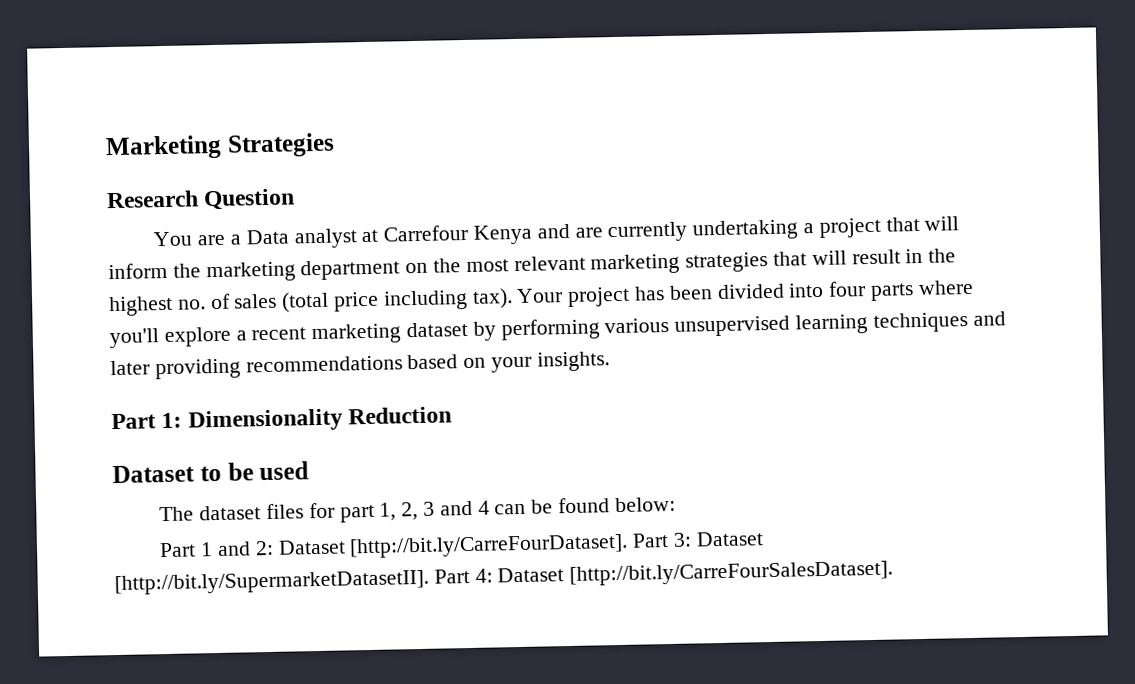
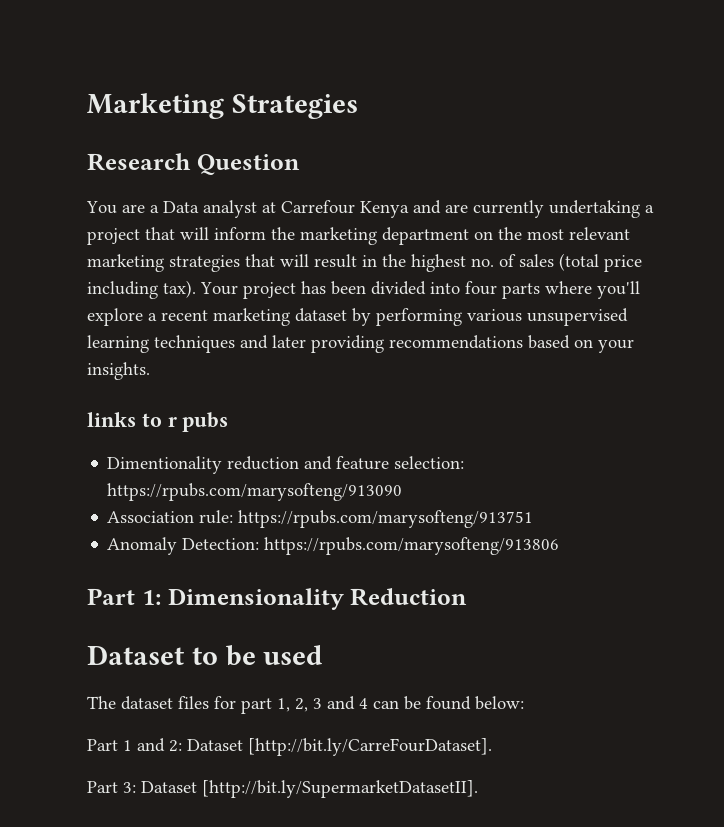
+ links to r pubs
+ Dimentionality reduction and feature selection: https://rpubs.com/marysofteng/913090
+ Association rule: https://rpubs.com/marysofteng/913751
+ Anomaly Detection: https://rpubs.com/marysofteng/913806
- Part 1 and 2: Dataset [http://bit.ly/CarreFourDataset]. Part 3: Dataset [http://bit.ly/SupermarketDatasetII]. Part 4: Dataset [http://bit.ly/CarreFourSalesDataset].
+ Part 1 and 2: Dataset [http://bit.ly/CarreFourDataset].
+ Part 3: Dataset [http://bit.ly/SupermarketDatasetII].

